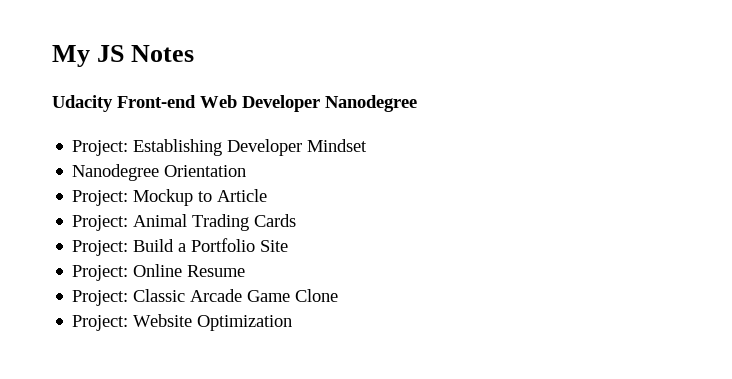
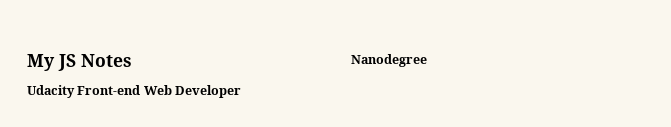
- Project: Establishing Developer Mindset
- Nanodegree Orientation
- Project: Mockup to Article
- Project: Animal Trading Cards
- Project: Build a Portfolio Site
- Project: Online Resume
- Project: Classic Arcade Game Clone
- Project: Website Optimization

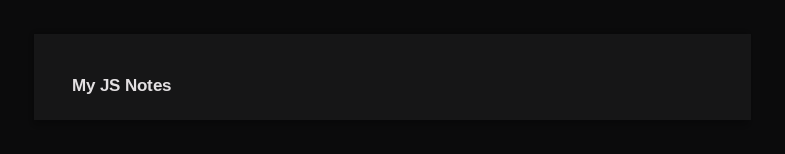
- Udacity Front-end Web Developer Nanodegree

